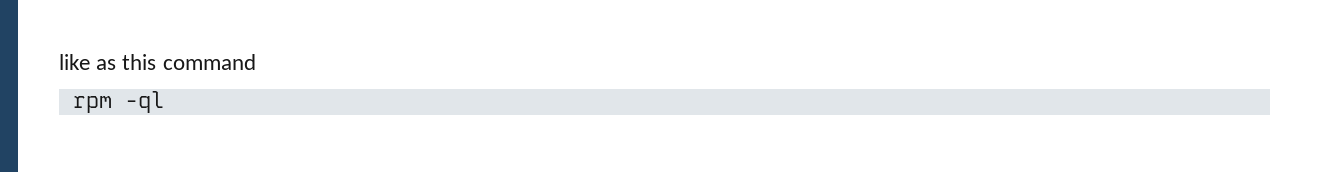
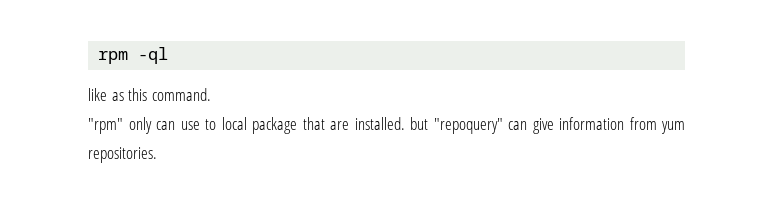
+ rpm -ql
- like as this command
- rpm -ql
+ like as this command.
+ "rpm" only can use to local package that are installed. but "repoquery" can give information from yum repositories.

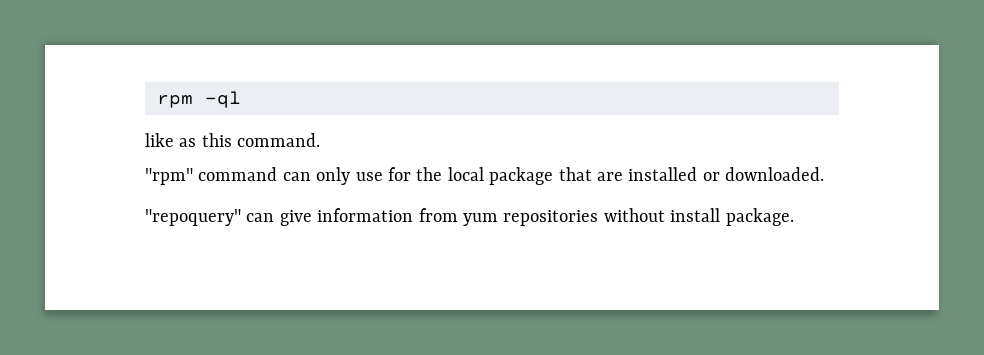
- "rpm" only can use to local package that are installed. but "repoquery" can give information from yum repositories.
+ "rpm" command can only use for the local package that are installed or downloaded.
+ "repoquery" can give information from yum repositories without install package.

